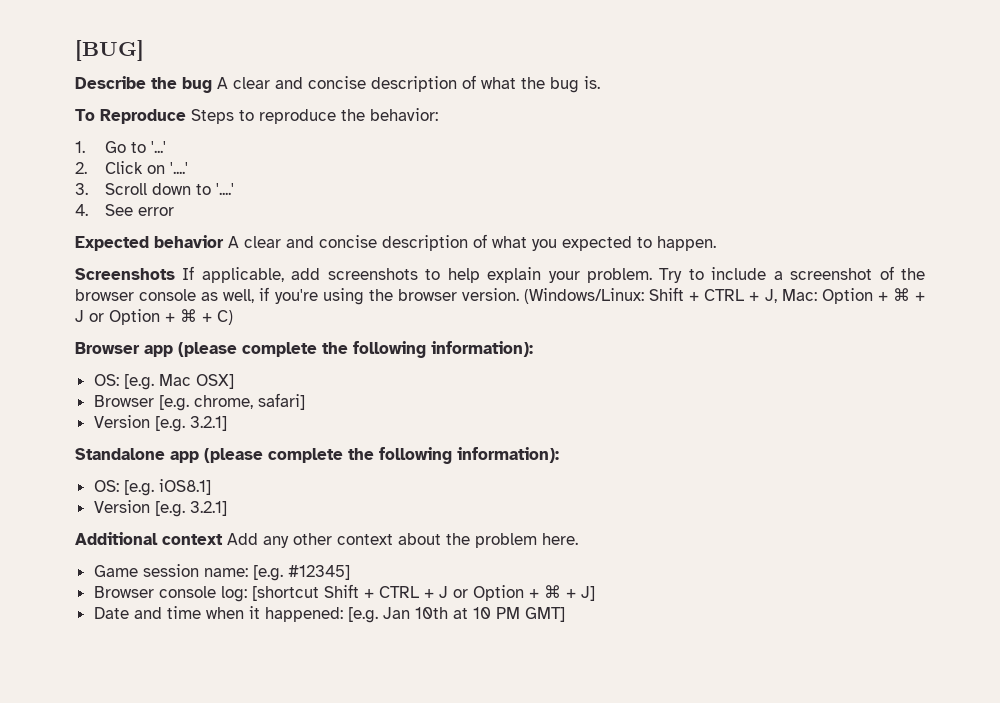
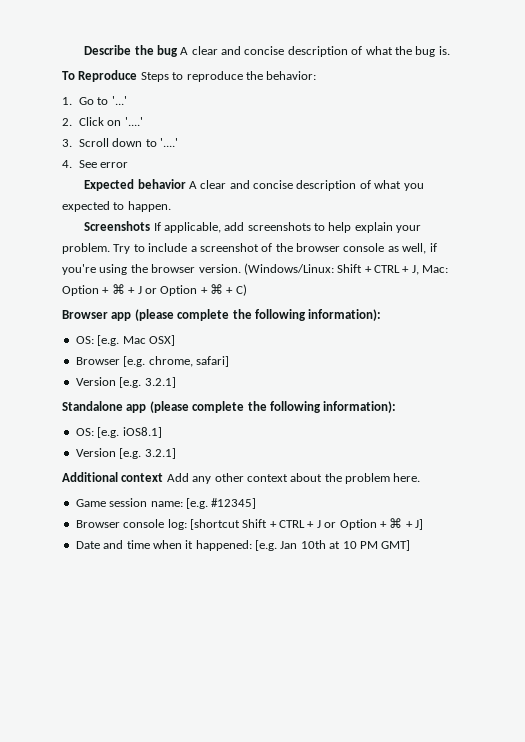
- [BUG]

